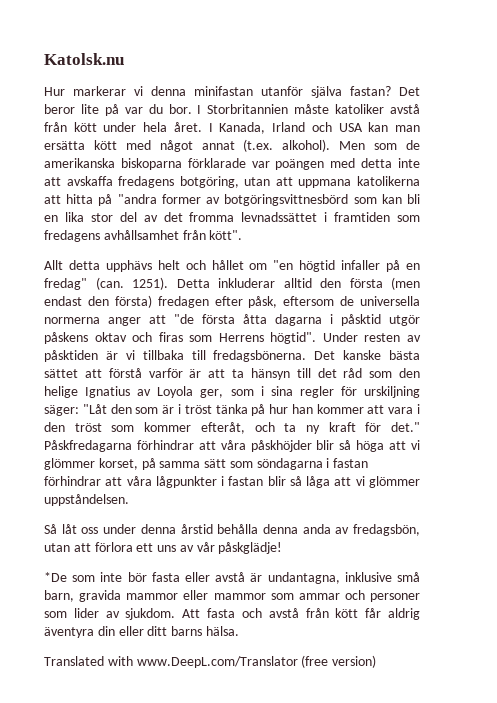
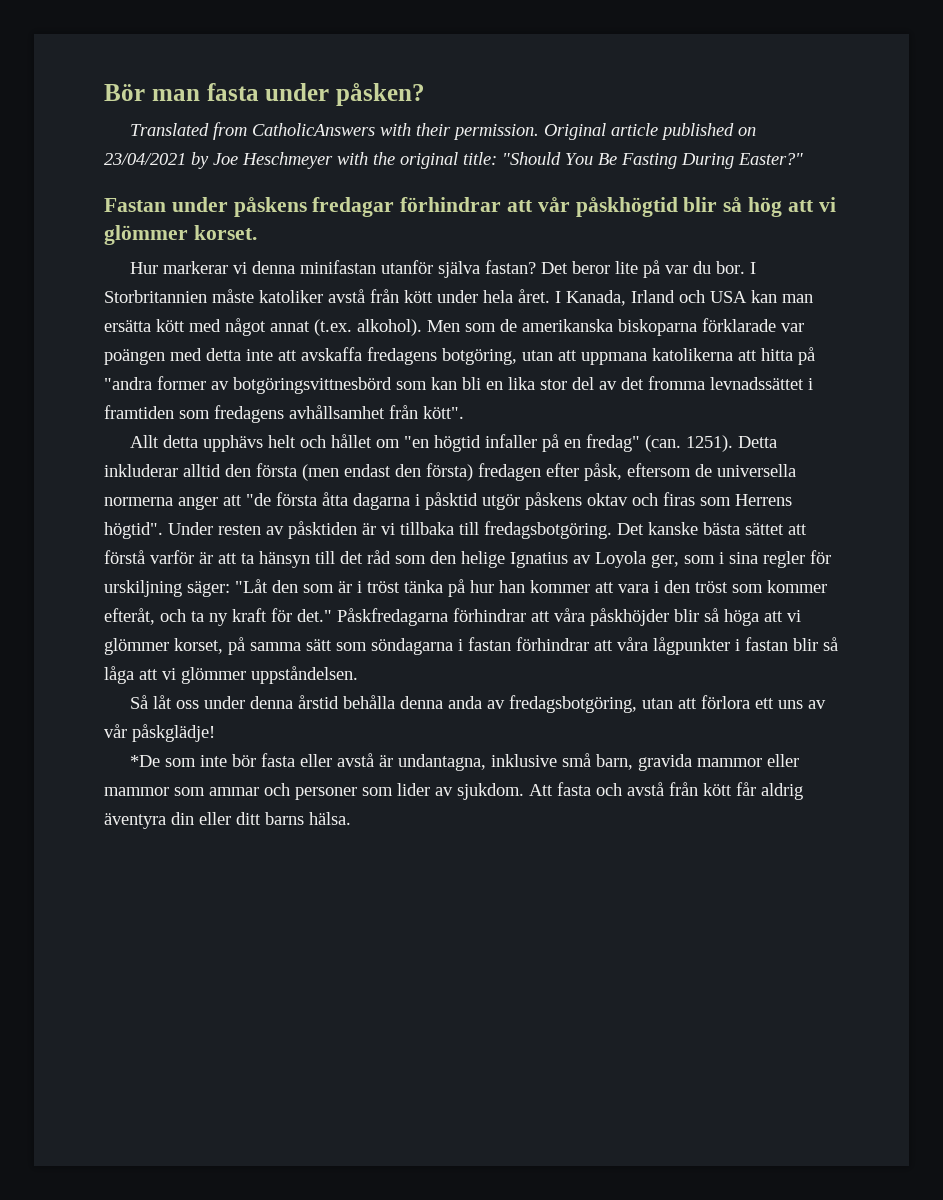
- Katolsk.nu
+ Bör man fasta under påsken?
+ Translated from CatholicAnswers with their permission. Original article published on 23/04/2021 by Joe Heschmeyer with the original title: "Should You Be Fasting During Easter?"
+ Fastan under påskens fredagar förhindrar att vår påskhögtid blir så hög att vi glömmer korset.
- Under resten av påsktiden är vi tillbaka till fredagsbönerna.
+ Under resten av påsktiden är vi tillbaka till fredagsbotgöring.
- Så låt oss under denna årstid behålla denna anda av fredagsbön, utan att förlora ett uns av vår påskglädje!
+ Så låt oss under denna årstid behålla denna anda av fredagsbotgöring, utan att förlora ett uns av vår påskglädje!
- Translated with www.DeepL.com/Translator (free version)

